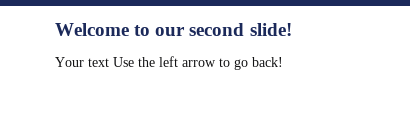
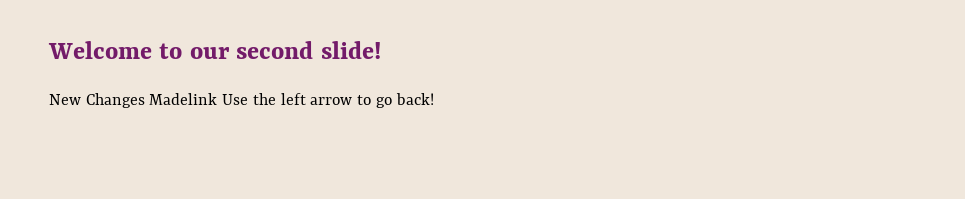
- Your text Use the left arrow to go back!
+ New Changes Madelink Use the left arrow to go back!

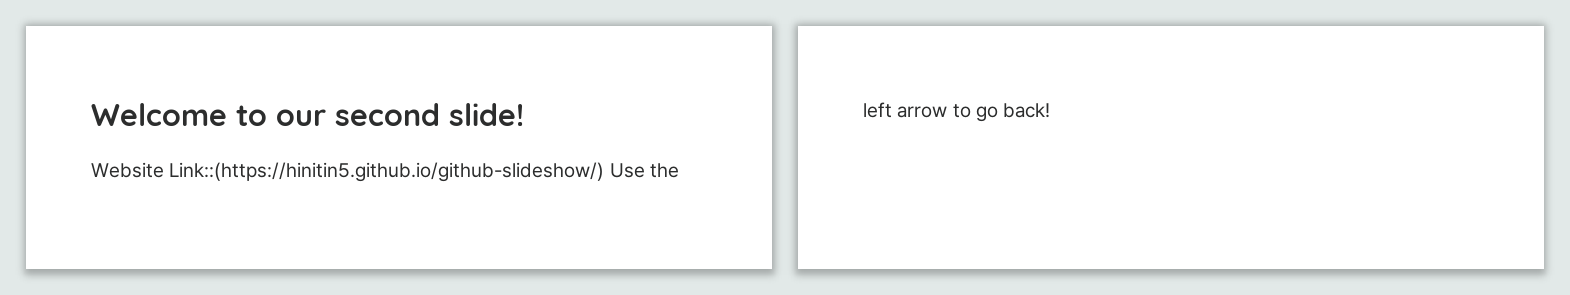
- New Changes Madelink Use the left arrow to go back!
+ Website Link::(https://hinitin5.github.io/github-slideshow/) Use the left arrow to go back!

